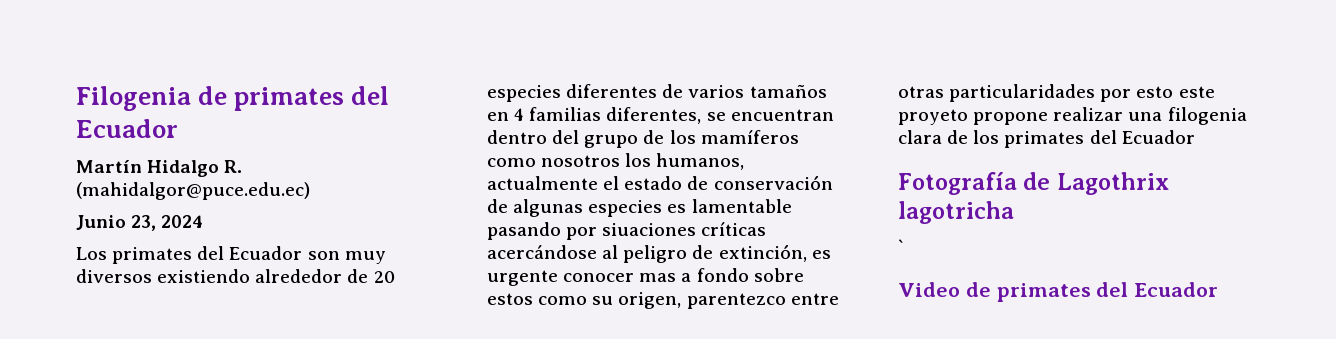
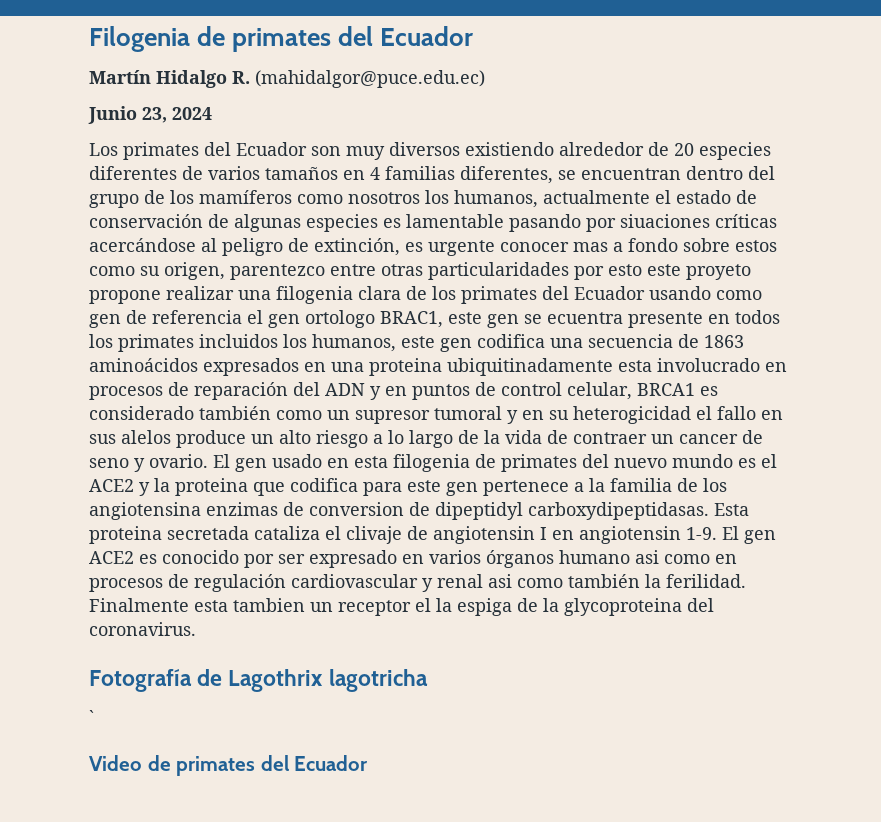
- Los primates del Ecuador son muy diversos existiendo alrededor de 20 especies diferentes de varios tamaños en 4 familias diferentes, se encuentran dentro del grupo de los mamíferos como nosotros los humanos, actualmente el estado de conservación de algunas especies es lamentable pasando por siuaciones críticas acercándose al peligro de extinción, es urgente conocer mas a fondo sobre estos como su origen, parentezco entre otras particularidades por esto este proyeto propone realizar una filogenia clara de los primates del Ecuador
+ Los primates del Ecuador son muy diversos existiendo alrededor de 20 especies diferentes de varios tamaños en 4 familias diferentes, se encuentran dentro del grupo de los mamíferos como nosotros los humanos, actualmente el estado de conservación de algunas especies es lamentable pasando por siuaciones críticas acercándose al peligro de extinción, es urgente conocer mas a fondo sobre estos como su origen, parentezco entre otras particularidades por esto este proyeto propone realizar una filogenia clara de los primates del Ecuador usando como gen de referencia el gen ortologo BRAC1, este gen se ecuentra presente en todos los primates incluidos los humanos, este gen codifica una secuencia de 1863 aminoácidos expresados en una proteina ubiquitinadamente esta involucrado en procesos de reparación del ADN y en puntos de control celular, BRCA1 es considerado también como un supresor tumoral y en su heterogicidad el fallo en sus alelos produce un alto riesgo a lo largo de la vida de contraer un cancer de seno y ovario. El gen usado en esta filogenia de primates del nuevo mundo es el ACE2 y la proteina que codifica para este gen pertenece a la familia de los angiotensina enzimas de conversion de dipeptidyl carboxydipeptidasas. Esta proteina secretada cataliza el clivaje de angiotensin I en angiotensin 1-9. El gen ACE2 es conocido por ser expresado en varios órganos humano asi como en procesos de regulación cardiovascular y renal asi como también la ferilidad. Finalmente esta tambien un receptor el la espiga de la glycoproteina del coronavirus.

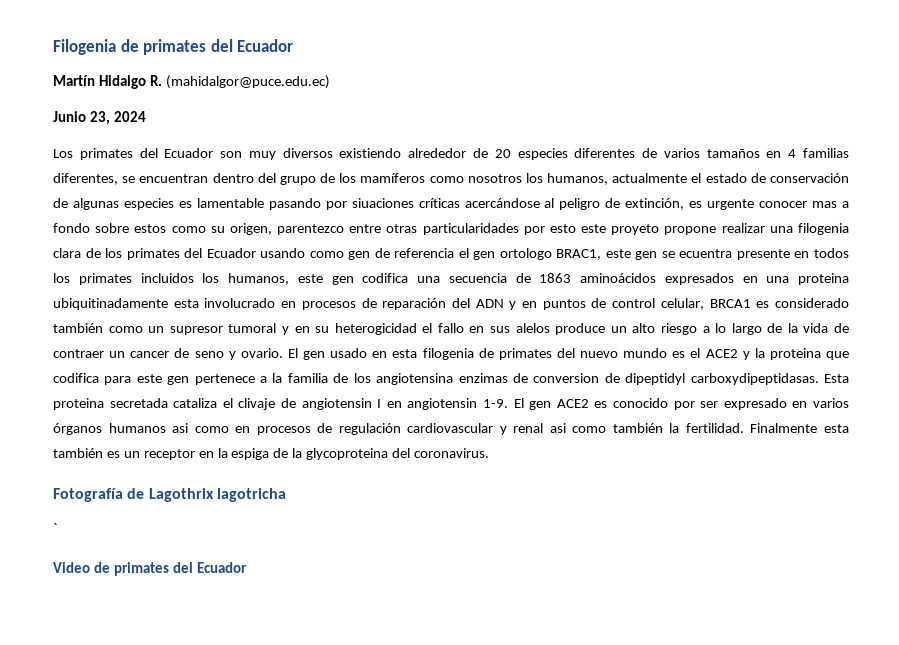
- El gen ACE2 es conocido por ser expresado en varios órganos humano asi como en procesos de regulación cardiovascular y renal asi como también la ferilidad.
+ El gen ACE2 es conocido por ser expresado en varios órganos humanos asi como en procesos de regulación cardiovascular y renal asi como también la fertilidad.
- Finalmente esta tambien un receptor el la espiga de la glycoproteina del coronavirus.
+ Finalmente esta también es un receptor en la espiga de la glycoproteina del coronavirus.

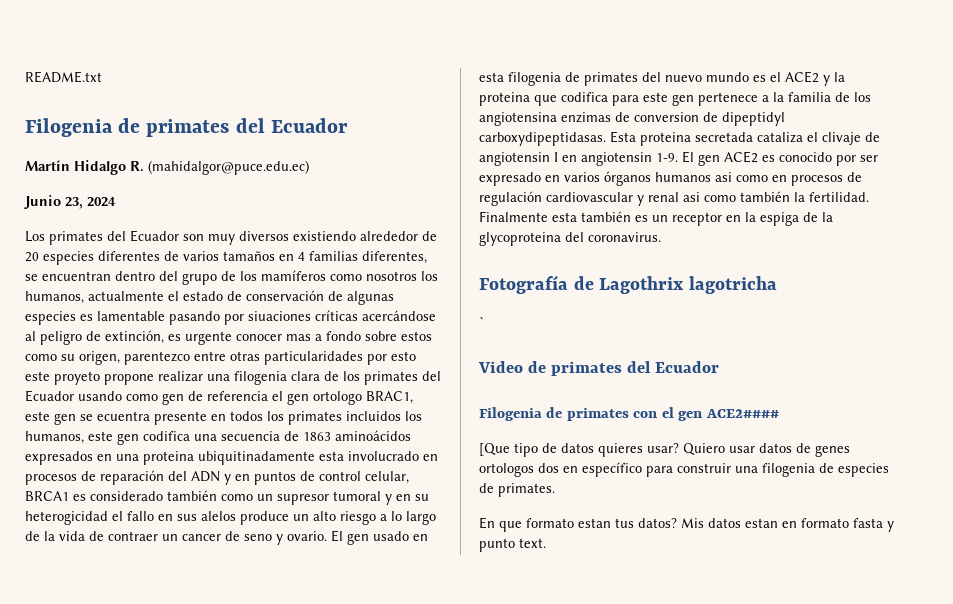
+ README.txt
+ Filogenia de primates con el gen ACE2####
+ [Que tipo de datos quieres usar? Quiero usar datos de genes ortologos dos en específico para construir una filogenia de especies de primates.
+ En que formato estan tus datos? Mis datos estan en formato fasta y punto text.

